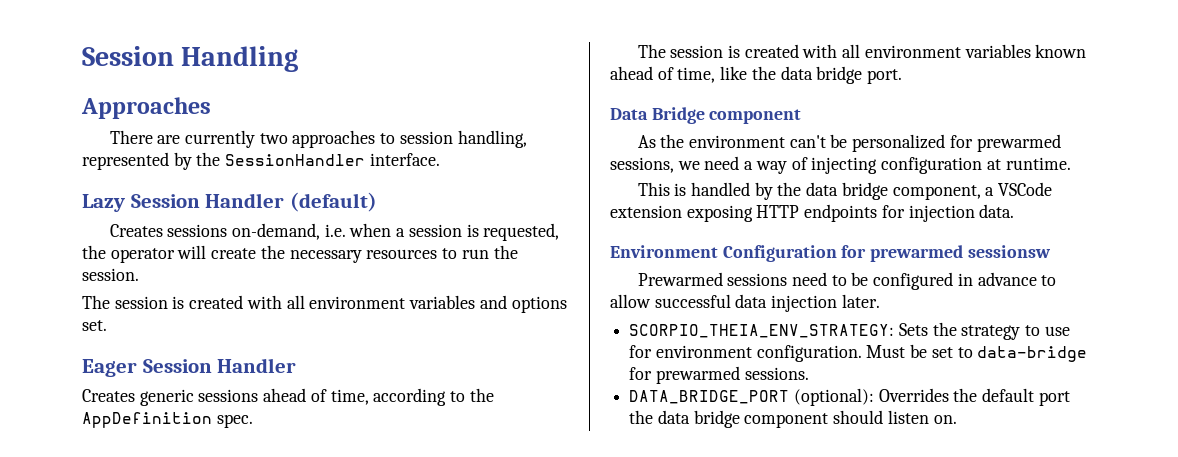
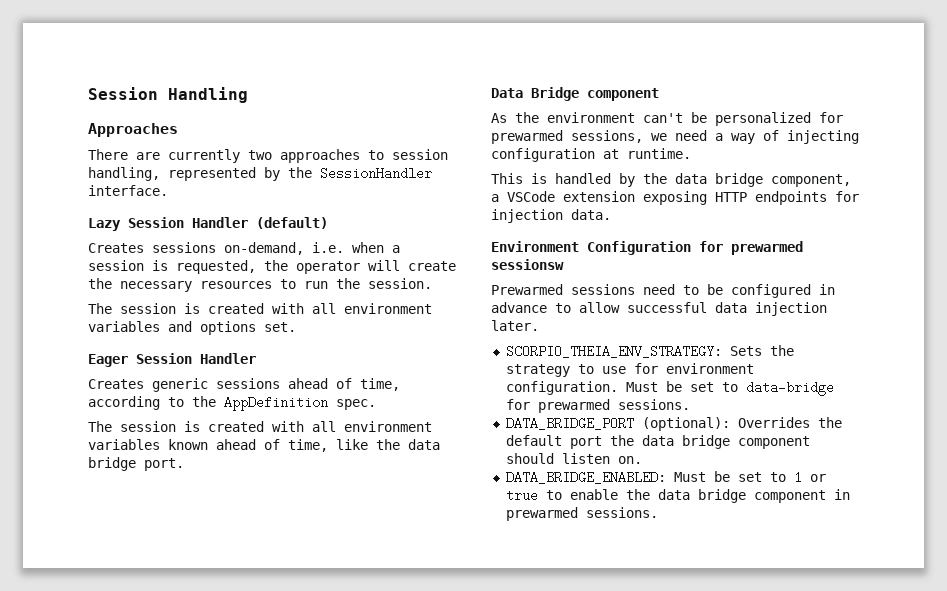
+ DATA_BRIDGE_ENABLED: Must be set to 1 or true to enable the data bridge component in prewarmed sessions.

